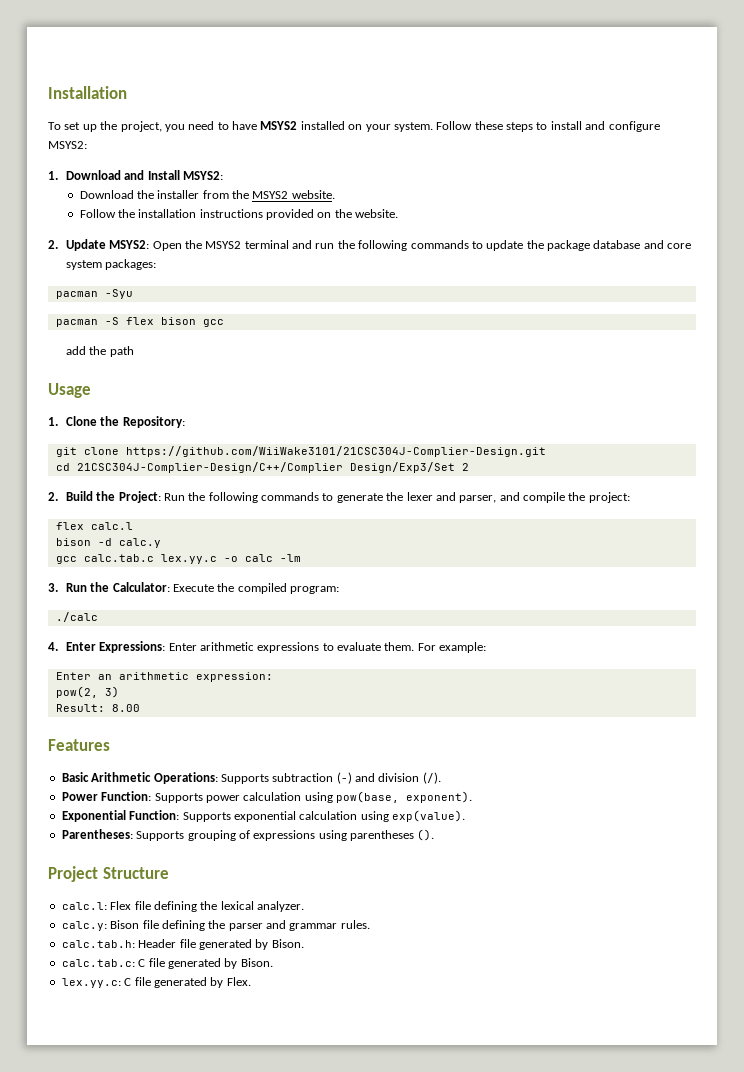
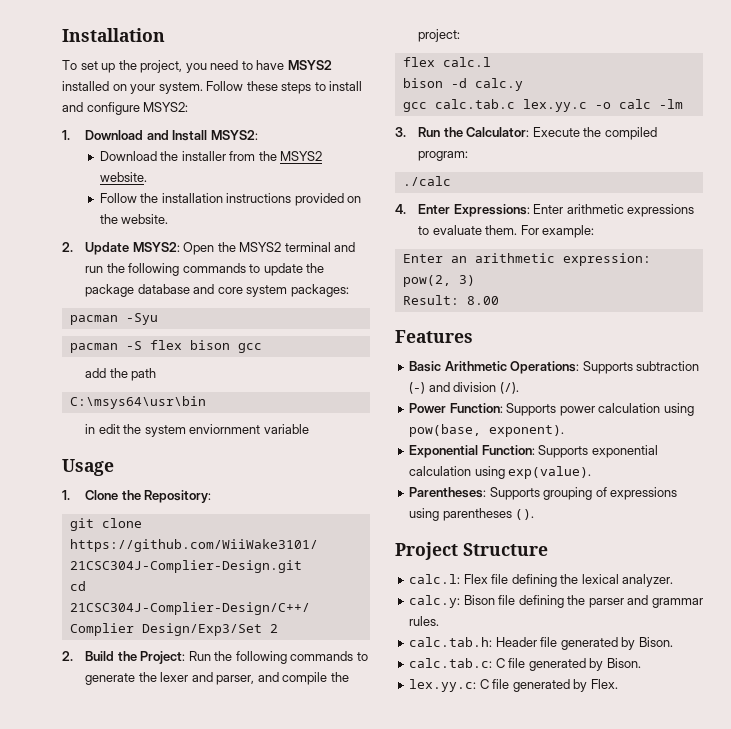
+ C:\msys64\usr\bin
+ in edit the system enviornment variable

